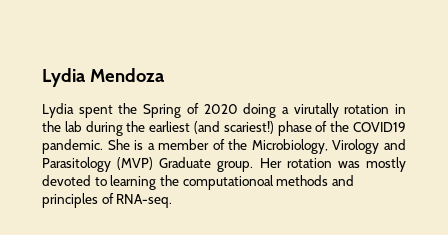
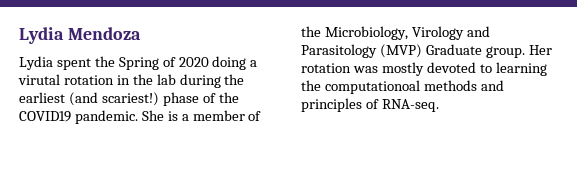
- Lydia spent the Spring of 2020 doing a virutally rotation in the lab during the earliest (and scariest!) phase of the COVID19 pandemic.
+ Lydia spent the Spring of 2020 doing a virutal rotation in the lab during the earliest (and scariest!) phase of the COVID19 pandemic.

